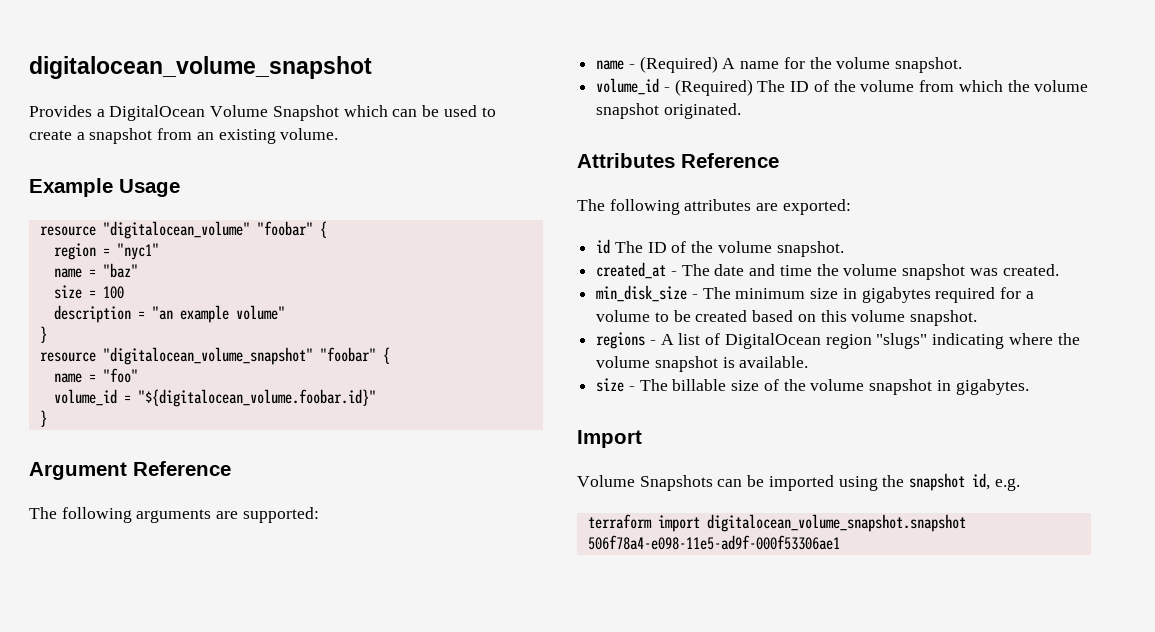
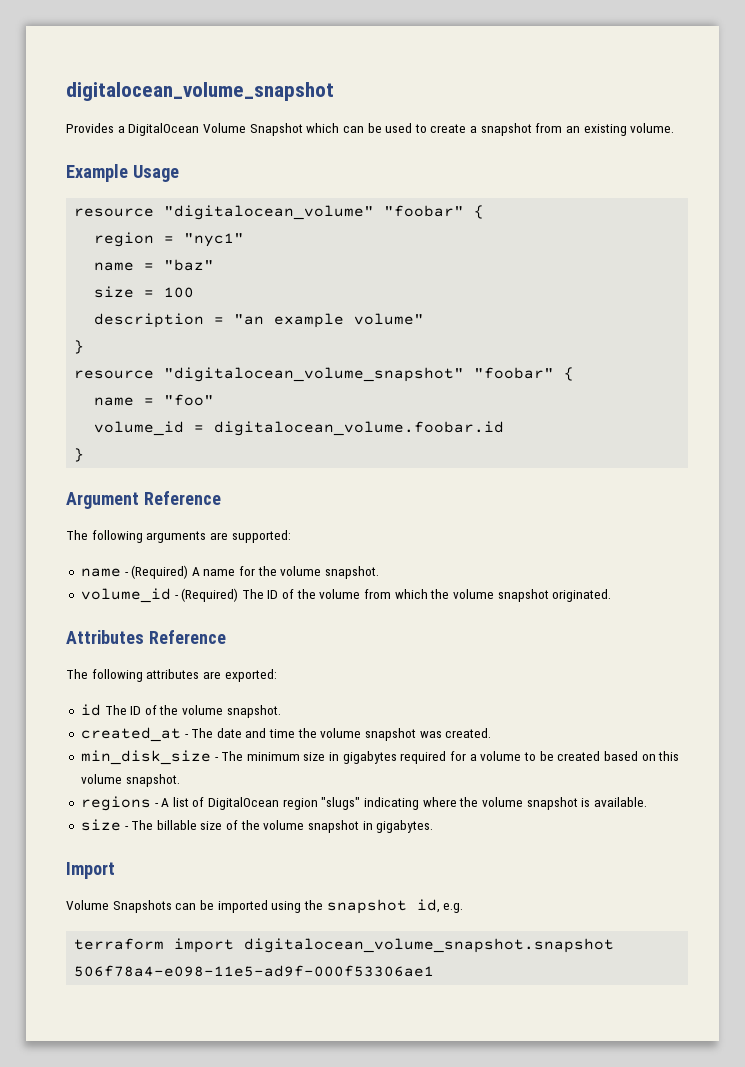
- volume_id = "${digitalocean_volume.foobar.id}"
+ volume_id = digitalocean_volume.foobar.id

